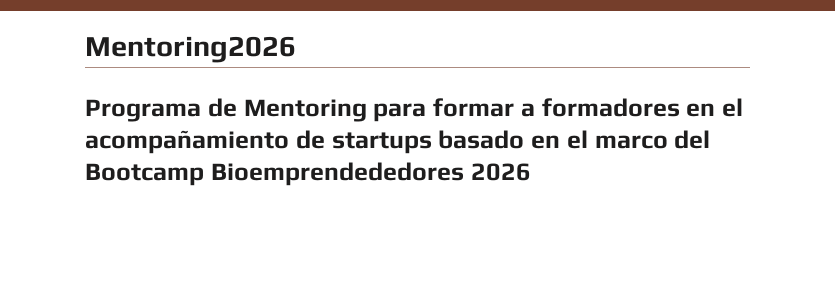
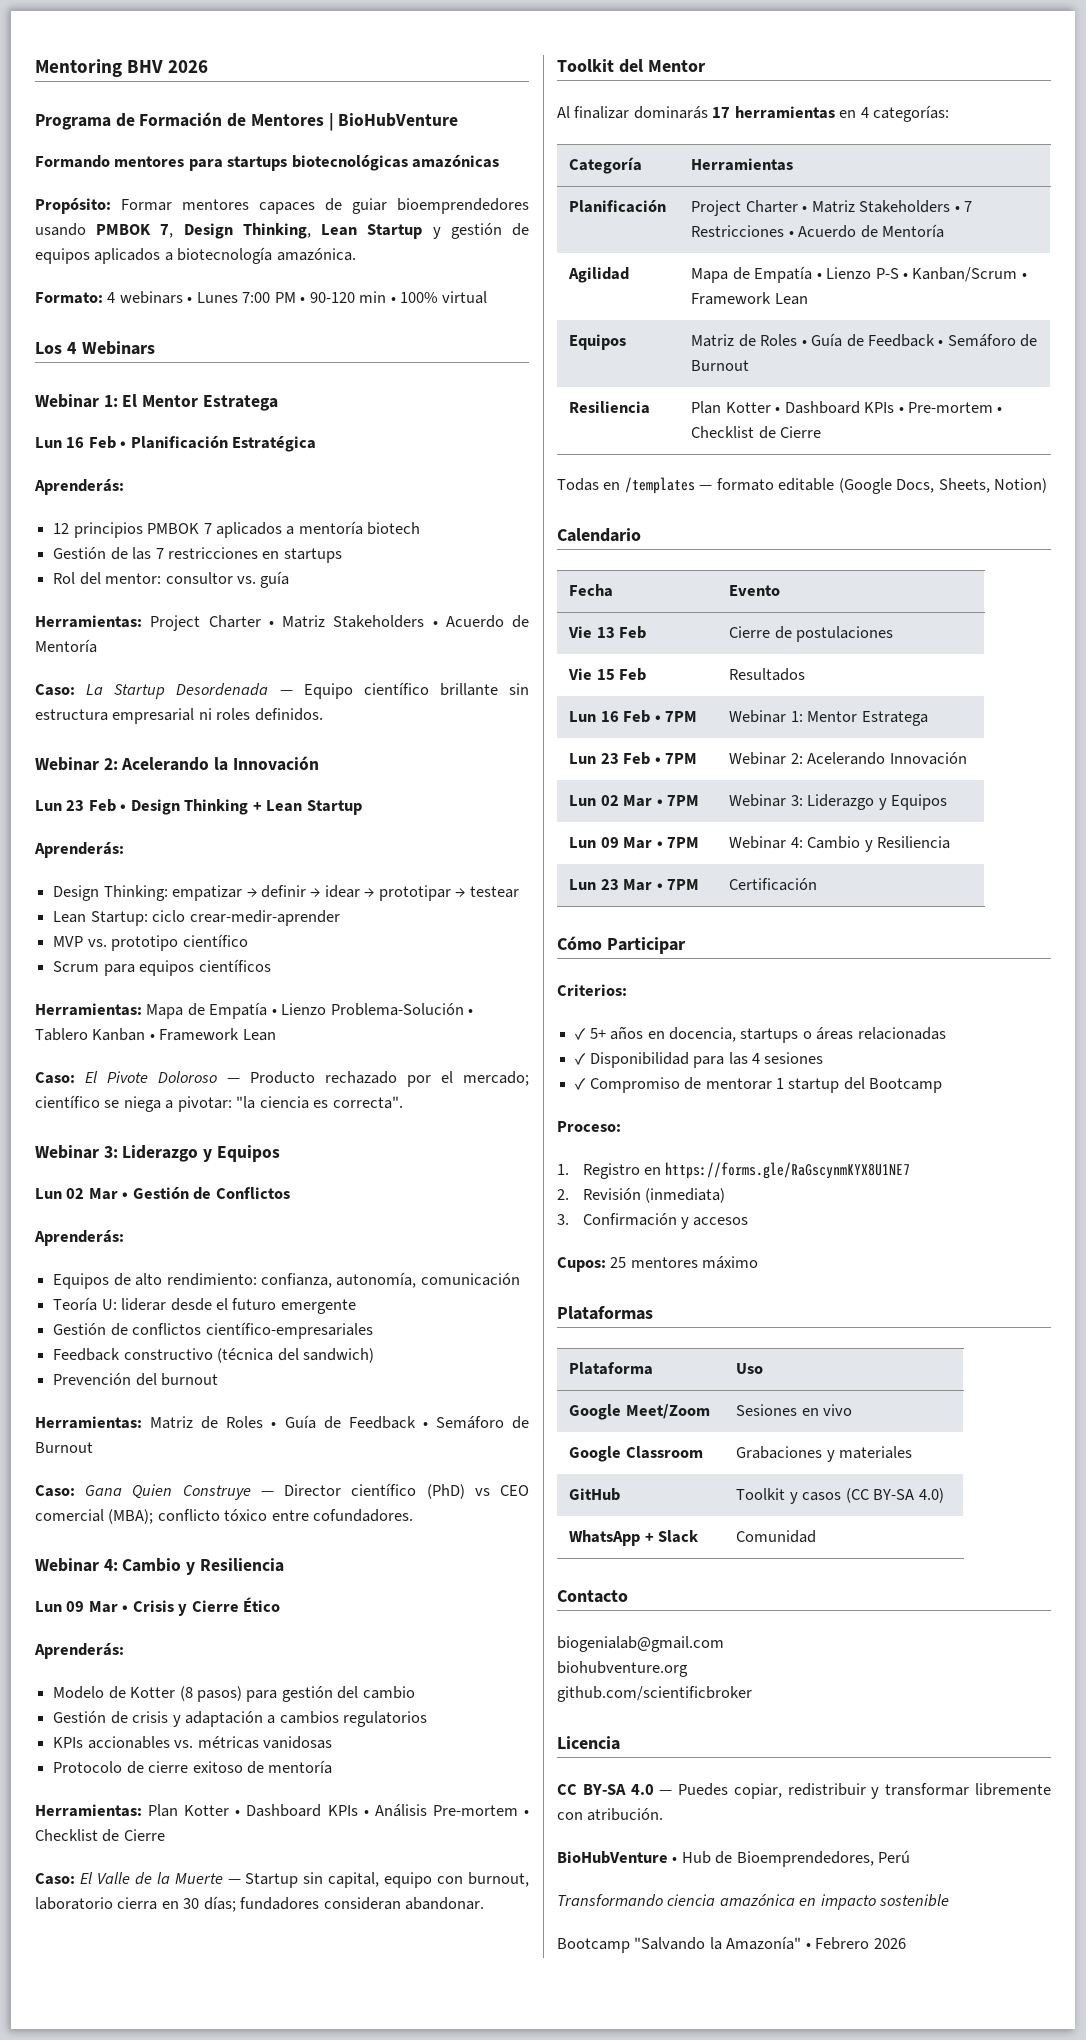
- Mentoring2026
+ Mentoring BHV 2026
- Programa de Mentoring para formar a formadores en el acompañamiento de startups basado en el marco del Bootcamp Bioemprendededores 2026
+ Programa de Formación de Mentores | BioHubVenture
+ Formando mentores para startups biotecnológicas amazónicas
+ Propósito: Formar mentores capaces de guiar bioemprendedores usando PMBOK 7, Design Thinking, Lean Startup y gestión de equipos aplicados a biotecnología amazónica.
+ Formato: 4 webinars • Lunes 7:00 PM • 90-120 min • 100% virtual
+ Los 4 Webinars
+ Webinar 1: El Mentor Estratega
+ Lun 16 Feb • Planificación Estratégica
+ Aprenderás:
+ 12 principios PMBOK 7 aplicados a mentoría biotech
+ Gestión de las 7 restricciones en startups
+ Rol del mentor: consultor vs. guía
+ Herramientas: Project Charter • Matriz Stakeholders • Acuerdo de Mentoría
+ Caso: La Startup Desordenada — Equipo científico brillante sin estructura empresarial ni roles definidos.
+ Webinar 2: Acelerando la Innovación
+ Lun 23 Feb • Design Thinking + Lean Startup
+ Aprenderás:
+ Design Thinking: empatizar → definir → idear → prototipar → testear
+ Lean Startup: ciclo crear-medir-aprender
+ MVP vs. prototipo científico
+ Scrum para equipos científicos
+ Herramientas: Mapa de Empatía • Lienzo Problema-Solución • Tablero Kanban • Framework Lean
+ Caso: El Pivote Doloroso — Producto rechazado por el mercado; científico se niega a pivotar: "la ciencia es correcta".
+ Webinar 3: Liderazgo y Equipos
+ Lun 02 Mar • Gestión de Conflictos
+ Aprenderás:
+ Equipos de alto rendimiento: confianza, autonomía, comunicación
+ Teoría U: liderar desde el futuro emergente
+ Gestión de conflictos científico-empresariales
+ Feedback constructivo (técnica del sandwich)
+ Prevención del burnout
+ Herramientas: Matriz de Roles • Guía de Feedback • Semáforo de Burnout
+ Caso: Gana Quien Construye — Director científico (PhD) vs CEO comercial (MBA); conflicto tóxico entre cofundadores.
+ Webinar 4: Cambio y Resiliencia
+ Lun 09 Mar • Crisis y Cierre Ético
+ Aprenderás:
+ Modelo de Kotter (8 pasos) para gestión del cambio
+ Gestión de crisis y adaptación a cambios regulatorios
+ KPIs accionables vs. métricas vanidosas
+ Protocolo de cierre exitoso de mentoría
+ Herramientas: Plan Kotter • Dashboard KPIs • Análisis Pre-mortem • Checklist de Cierre
+ Caso: El Valle de la Muerte — Startup sin capital, equipo con burnout, laboratorio cierra en 30 días; fundadores consideran abandonar.
+ Toolkit del Mentor
+ Al finalizar dominarás 17 herramientas en 4 categorías:
+ Categoría | Herramientas
+ Planificación | Project Charter • Matriz Stakeholders • 7 Restricciones • Acuerdo de Mentoría
+ Agilidad | Mapa de Empatía • Lienzo P-S • Kanban/Scrum • Framework Lean
+ Equipos | Matriz de Roles • Guía de Feedback • Semáforo de Burnout
+ Resiliencia | Plan Kotter • Dashboard KPIs • Pre-mortem • Checklist de Cierre
+ Todas en /templates — formato editable (Google Docs, Sheets, Notion)
+ Calendario
+ Fecha | Evento
+ Vie 13 Feb | Cierre de postulaciones
+ Vie 15 Feb | Resultados
+ Lun 16 Feb • 7PM | Webinar 1: Mentor Estratega
+ Lun 23 Feb • 7PM | Webinar 2: Acelerando Innovación
+ Lun 02 Mar • 7PM | Webinar 3: Liderazgo y Equipos
+ Lun 09 Mar • 7PM | Webinar 4: Cambio y Resiliencia
+ Lun 23 Mar • 7PM | Certificación
+ Cómo Participar
+ Criterios:
+ ✓ 5+ años en docencia, startups o áreas relacionadas
+ ✓ Disponibilidad para las 4 sesiones
+ ✓ Compromiso de mentorar 1 startup del Bootcamp
+ Proceso:
+ 1. Registro en https://forms.gle/RaGscynmKYX8U1NE7
+ 2. Revisión (inmediata)
+ 3. Confirmación y accesos
+ Cupos: 25 mentores máximo
+ Plataformas
+ Plataforma | Uso
+ Google Meet/Zoom | Sesiones en vivo
+ Google Classroom | Grabaciones y materiales
+ GitHub | Toolkit y casos (CC BY-SA 4.0)
+ WhatsApp + Slack | Comunidad
+ Contacto
+ biogenialab@gmail.com
+ biohubventure.org
+ github.com/scientificbroker
+ Licencia
+ CC BY-SA 4.0 — Puedes copiar, redistribuir y transformar libremente con atribución.
+ BioHubVenture • Hub de Bioemprendedores, Perú
+ Transformando ciencia amazónica en impacto sostenible
+ Bootcamp "Salvando la Amazonía" • Febrero 2026

